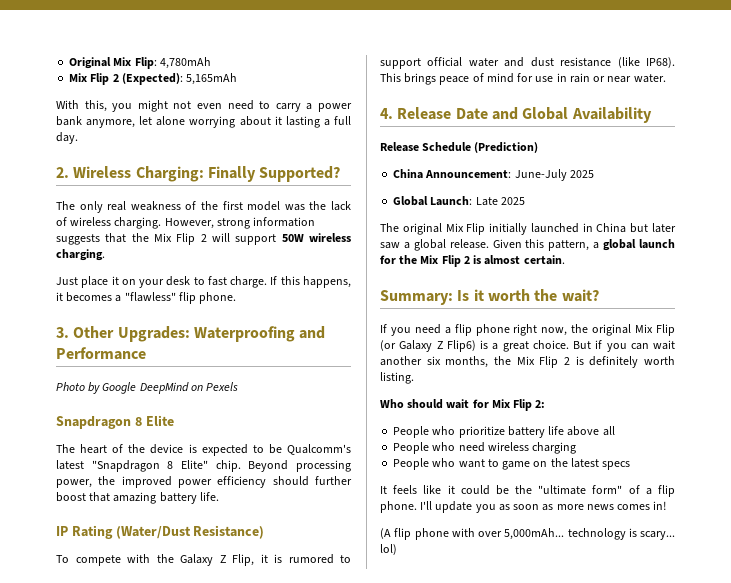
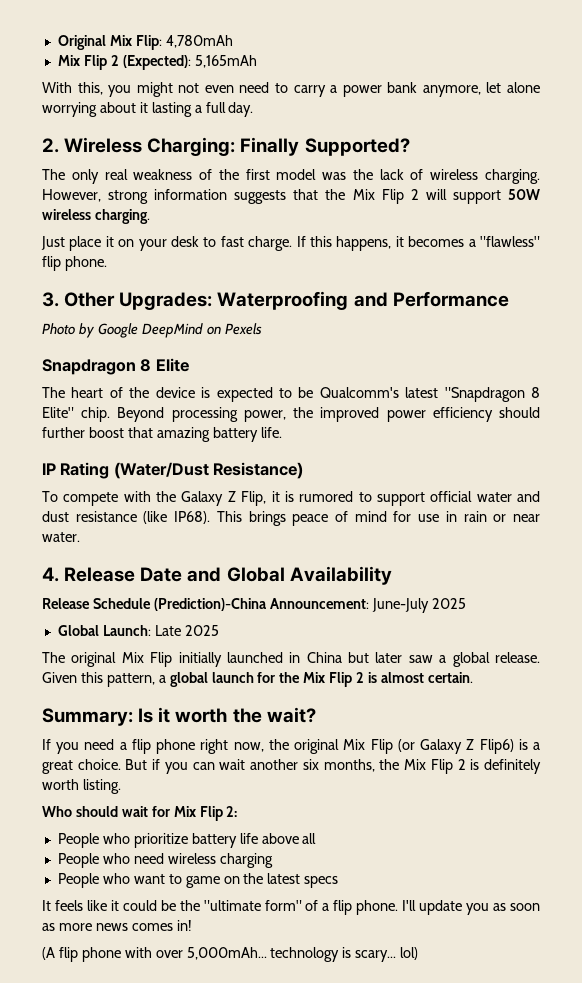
- Release Schedule (Prediction)
- China Announcement: June-July 2025
+ Release Schedule (Prediction)-China Announcement: June-July 2025

